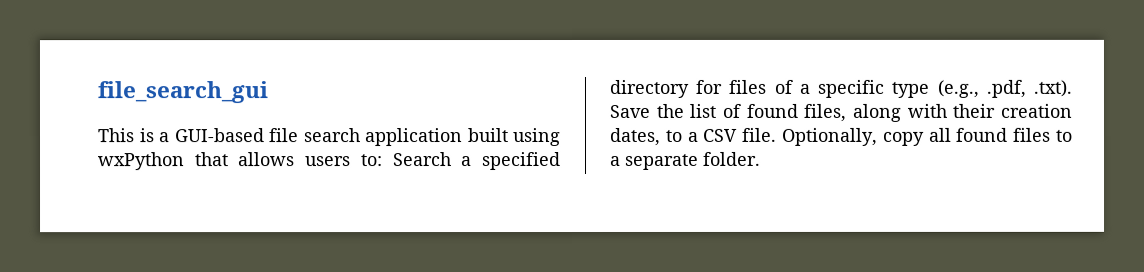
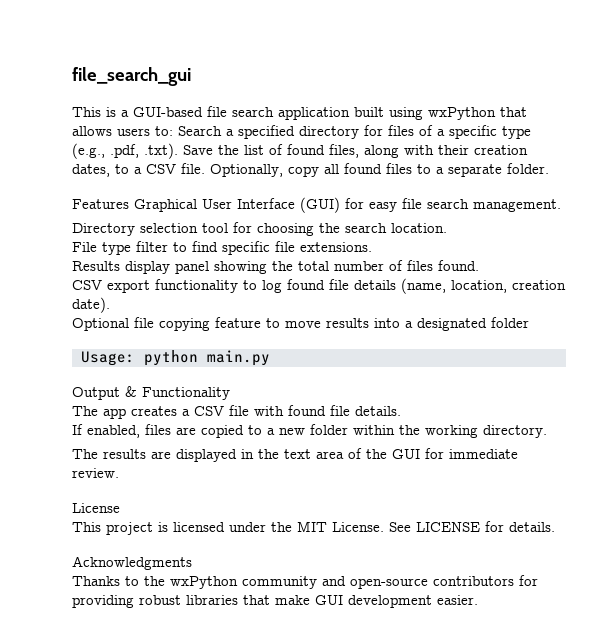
+ Features Graphical User Interface (GUI) for easy file search management.
+ Directory selection tool for choosing the search location.
+ File type filter to find specific file extensions.
+ Results display panel showing the total number of files found.
+ CSV export functionality to log found file details (name, location, creation date).
+ Optional file copying feature to move results into a designated folder
+ Usage: python main.py
+ Output & Functionality
+ The app creates a CSV file with found file details.
+ If enabled, files are copied to a new folder within the working directory.
+ The results are displayed in the text area of the GUI for immediate review.
+ License
+ This project is licensed under the MIT License. See LICENSE for details.
+ Acknowledgments
+ Thanks to the wxPython community and open-source contributors for providing robust libraries that make GUI development easier.

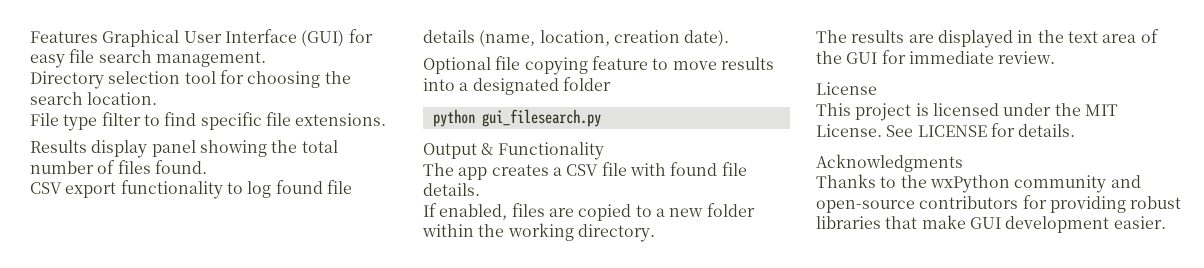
- file_search_gui
- This is a GUI-based file search application built using wxPython that allows users to: Search a specified directory for files of a specific type (e.g., .pdf, .txt). Save the list of found files, along with their creation dates, to a CSV file. Optionally, copy all found files to a separate folder.
- Usage: python main.py
+ python gui_filesearch.py

